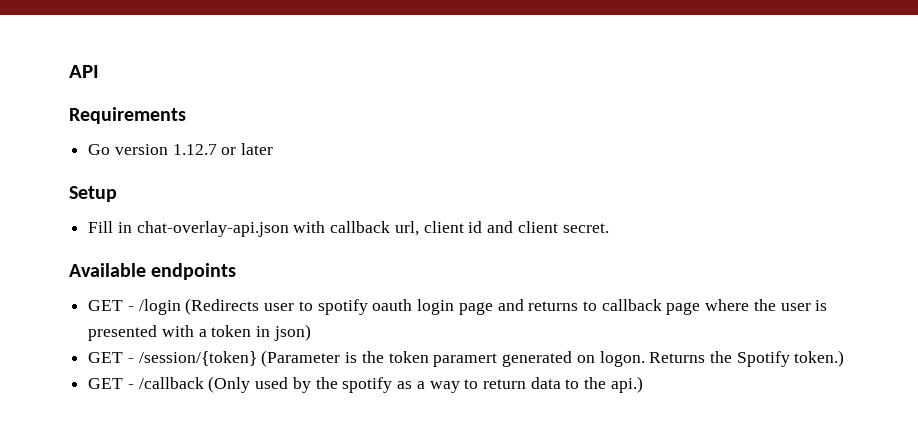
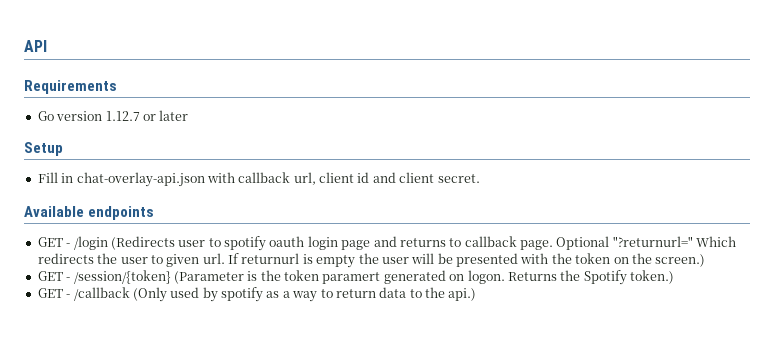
- GET - /login (Redirects user to spotify oauth login page and returns to callback page where the user is presented with a token in json)
+ GET - /login (Redirects user to spotify oauth login page and returns to callback page. Optional "?returnurl=" Which redirects the user to given url. If returnurl is empty the user will be presented with the token on the screen.)
- GET - /callback (Only used by the spotify as a way to return data to the api.)
+ GET - /callback (Only used by spotify as a way to return data to the api.)

